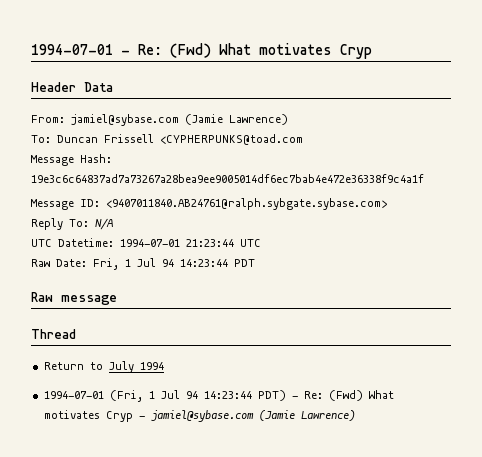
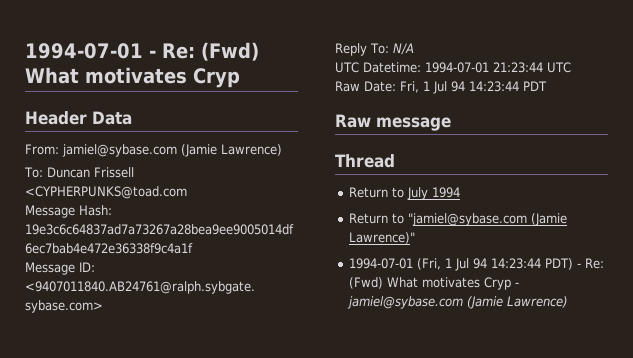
+ Return to "jamiel@sybase.com (Jamie Lawrence)"

